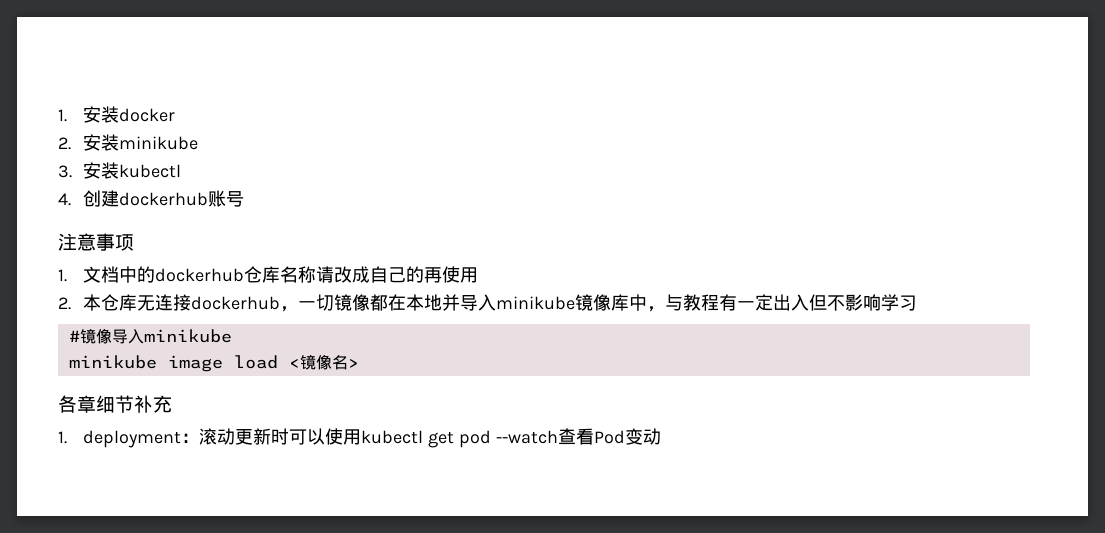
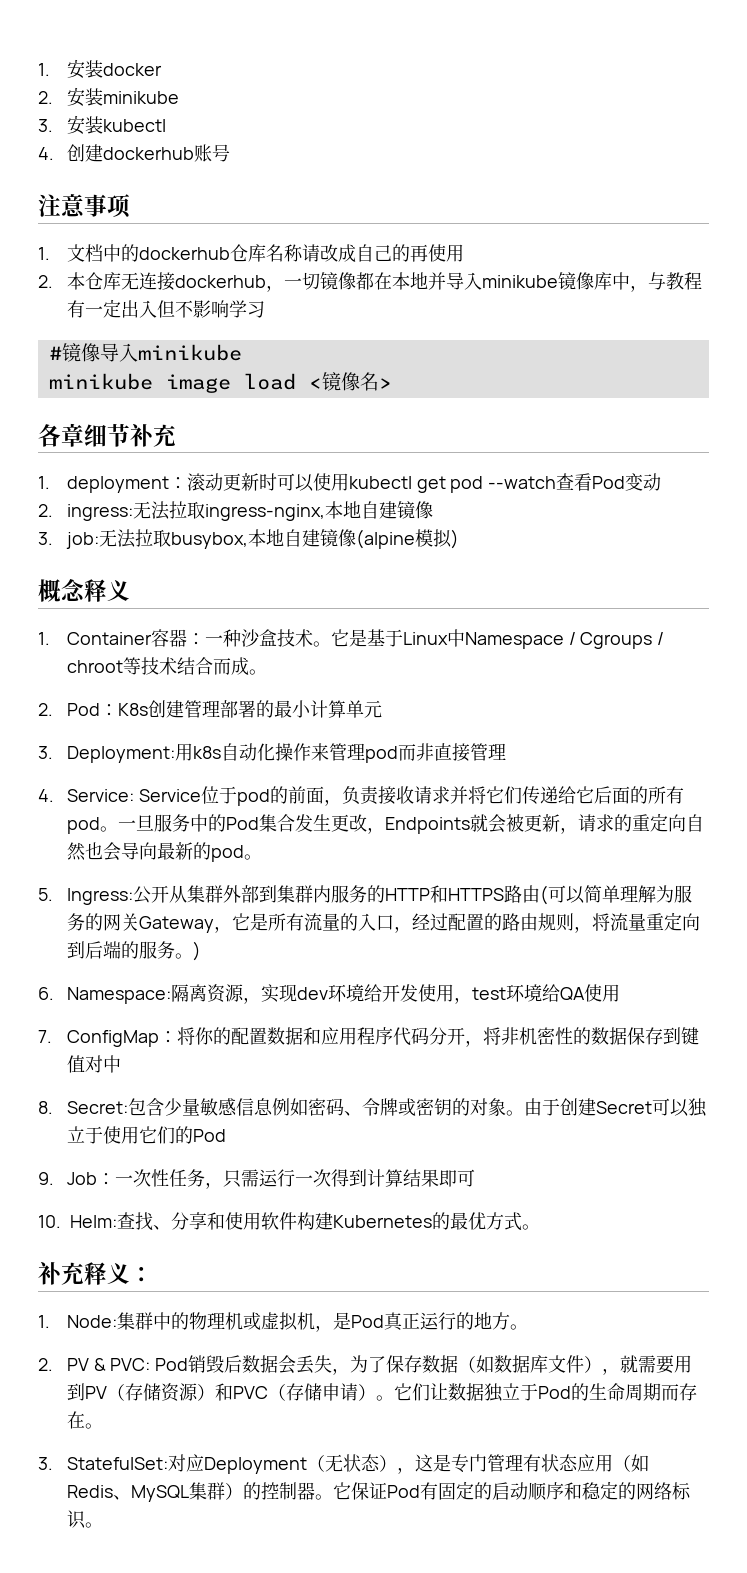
+ 2. ingress:无法拉取ingress-nginx,本地自建镜像
+ 3. job:无法拉取busybox,本地自建镜像(alpine模拟)
+ 概念释义
+ 1. Container容器：一种沙盒技术。它是基于Linux中Namespace / Cgroups / chroot等技术结合而成。
+ 2. Pod：K8s创建管理部署的最小计算单元
+ 3. Deployment:用k8s自动化操作来管理pod而非直接管理
+ 4. Service: Service位于pod的前面，负责接收请求并将它们传递给它后面的所有pod。一旦服务中的Pod集合发生更改，Endpoints就会被更新，请求的重定向自然也会导向最新的pod。
+ 5. Ingress:公开从集群外部到集群内服务的HTTP和HTTPS路由(可以简单理解为服务的网关Gateway，它是所有流量的入口，经过配置的路由规则，将流量重定向到后端的服务。)
+ 6. Namespace:隔离资源，实现dev环境给开发使用，test环境给QA使用
+ 7. ConfigMap：将你的配置数据和应用程序代码分开，将非机密性的数据保存到键值对中
+ 8. Secret:包含少量敏感信息例如密码、令牌或密钥的对象。由于创建Secret可以独立于使用它们的Pod
+ 9. Job：一次性任务，只需运行一次得到计算结果即可
+ 10. Helm:查找、分享和使用软件构建Kubernetes的最优方式。
+ 补充释义：
+ 1. Node:集群中的物理机或虚拟机，是Pod真正运行的地方。
+ 2. PV & PVC: Pod销毁后数据会丢失，为了保存数据（如数据库文件），就需要用到PV（存储资源）和PVC（存储申请）。它们让数据独立于Pod的生命周期而存在。
+ 3. StatefulSet:对应Deployment（无状态），这是专门管理有状态应用（如Redis、MySQL集群）的控制器。它保证Pod有固定的启动顺序和稳定的网络标识。

